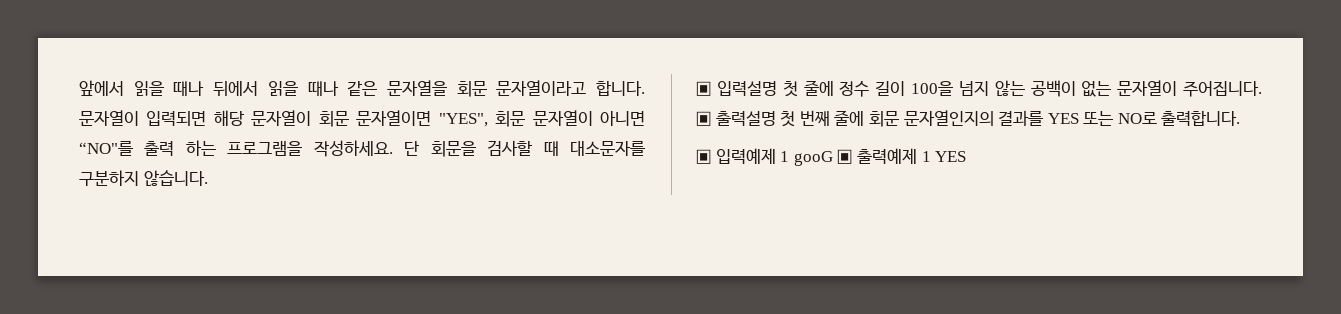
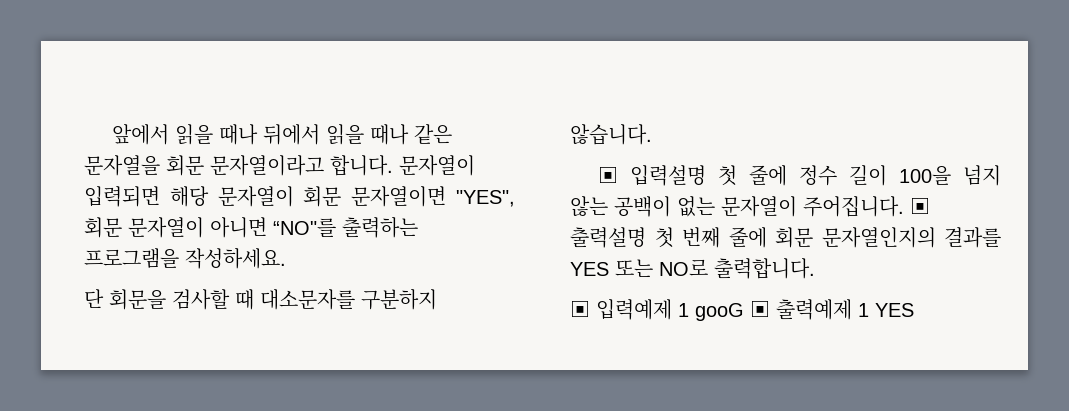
- 문자열이 입력되면 해당 문자열이 회문 문자열이면 "YES", 회문 문자열이 아니면 “NO"를 출력 하는 프로그램을 작성하세요. 단 회문을 검사할 때 대소문자를 구분하지 않습니다.
+ 문자열이 입력되면 해당 문자열이 회문 문자열이면 "YES", 회문 문자열이 아니면 “NO"를 출력하는 프로그램을 작성하세요.
+ 단 회문을 검사할 때 대소문자를 구분하지 않습니다.

